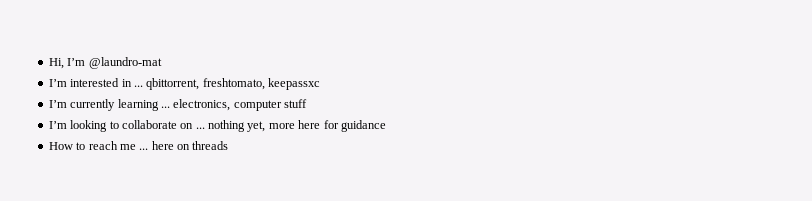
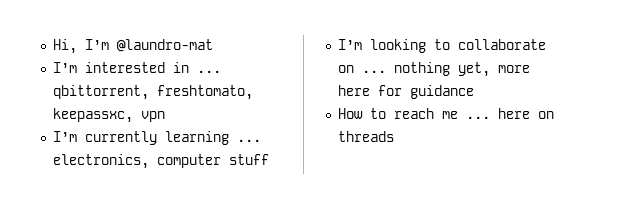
- I’m interested in ... qbittorrent, freshtomato, keepassxc
+ I’m interested in ... qbittorrent, freshtomato, keepassxc, vpn

